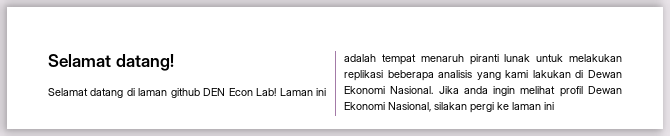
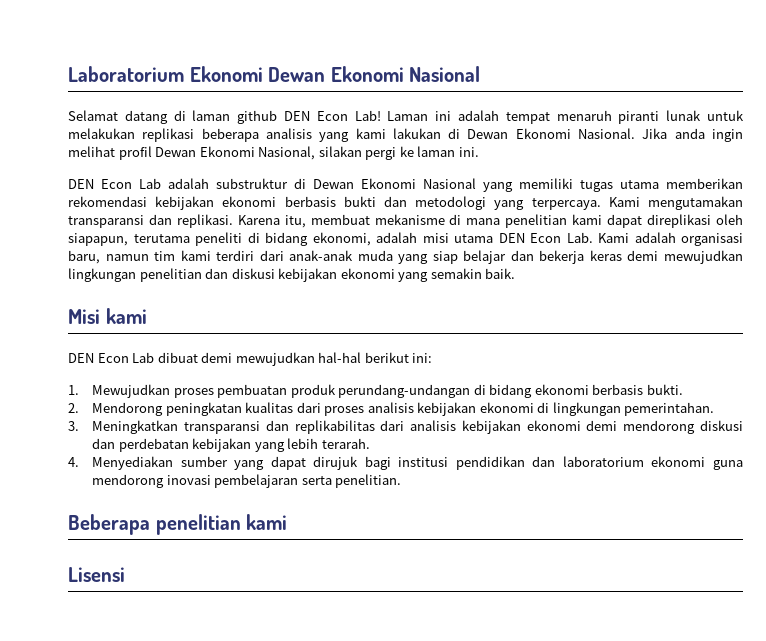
- Selamat datang!
+ Laboratorium Ekonomi Dewan Ekonomi Nasional
- Jika anda ingin melihat profil Dewan Ekonomi Nasional, silakan pergi ke laman ini
+ Jika anda ingin melihat profil Dewan Ekonomi Nasional, silakan pergi ke laman ini.
+ DEN Econ Lab adalah substruktur di Dewan Ekonomi Nasional yang memiliki tugas utama memberikan rekomendasi kebijakan ekonomi berbasis bukti dan metodologi yang terpercaya. Kami mengutamakan transparansi dan replikasi. Karena itu, membuat mekanisme di mana penelitian kami dapat direplikasi oleh siapapun, terutama peneliti di bidang ekonomi, adalah misi utama DEN Econ Lab. Kami adalah organisasi baru, namun tim kami terdiri dari anak-anak muda yang siap belajar dan bekerja keras demi mewujudkan lingkungan penelitian dan diskusi kebijakan ekonomi yang semakin baik.
+ Misi kami
+ DEN Econ Lab dibuat demi mewujudkan hal-hal berikut ini:
+ 1. Mewujudkan proses pembuatan produk perundang-undangan di bidang ekonomi berbasis bukti.
+ 2. Mendorong peningkatan kualitas dari proses analisis kebijakan ekonomi di lingkungan pemerintahan.
+ 3. Meningkatkan transparansi dan replikabilitas dari analisis kebijakan ekonomi demi mendorong diskusi dan perdebatan kebijakan yang lebih terarah.
+ 4. Menyediakan sumber yang dapat dirujuk bagi institusi pendidikan dan laboratorium ekonomi guna mendorong inovasi pembelajaran serta penelitian.
+ Beberapa penelitian kami
+ Lisensi

